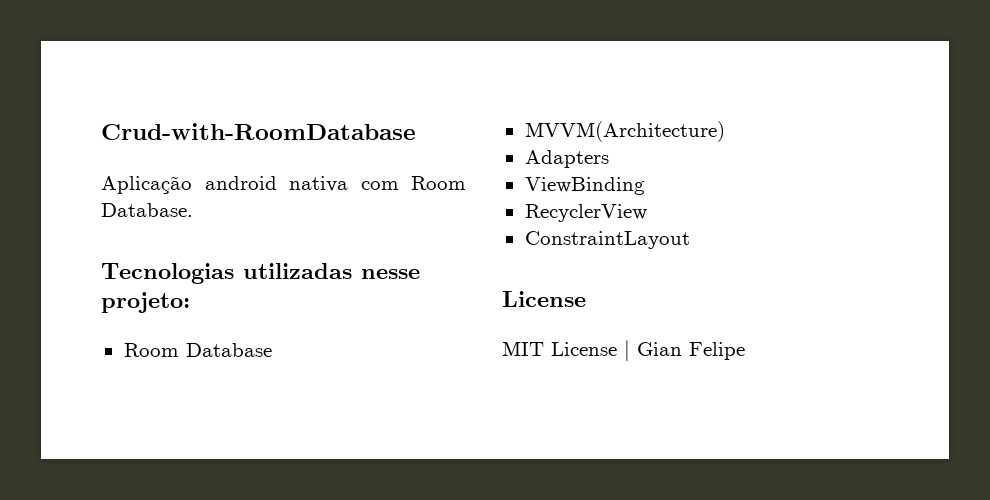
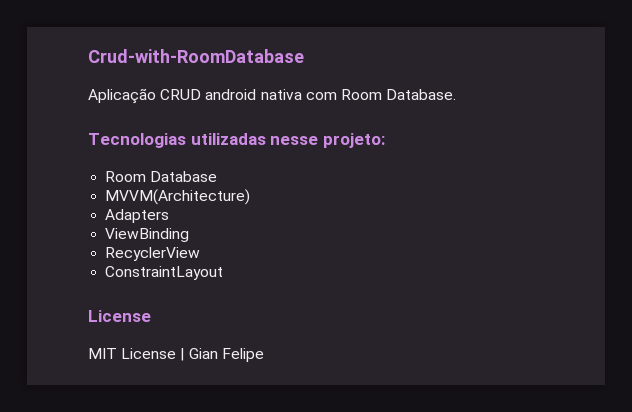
- Aplicação android nativa com Room Database.
+ Aplicação CRUD android nativa com Room Database.

